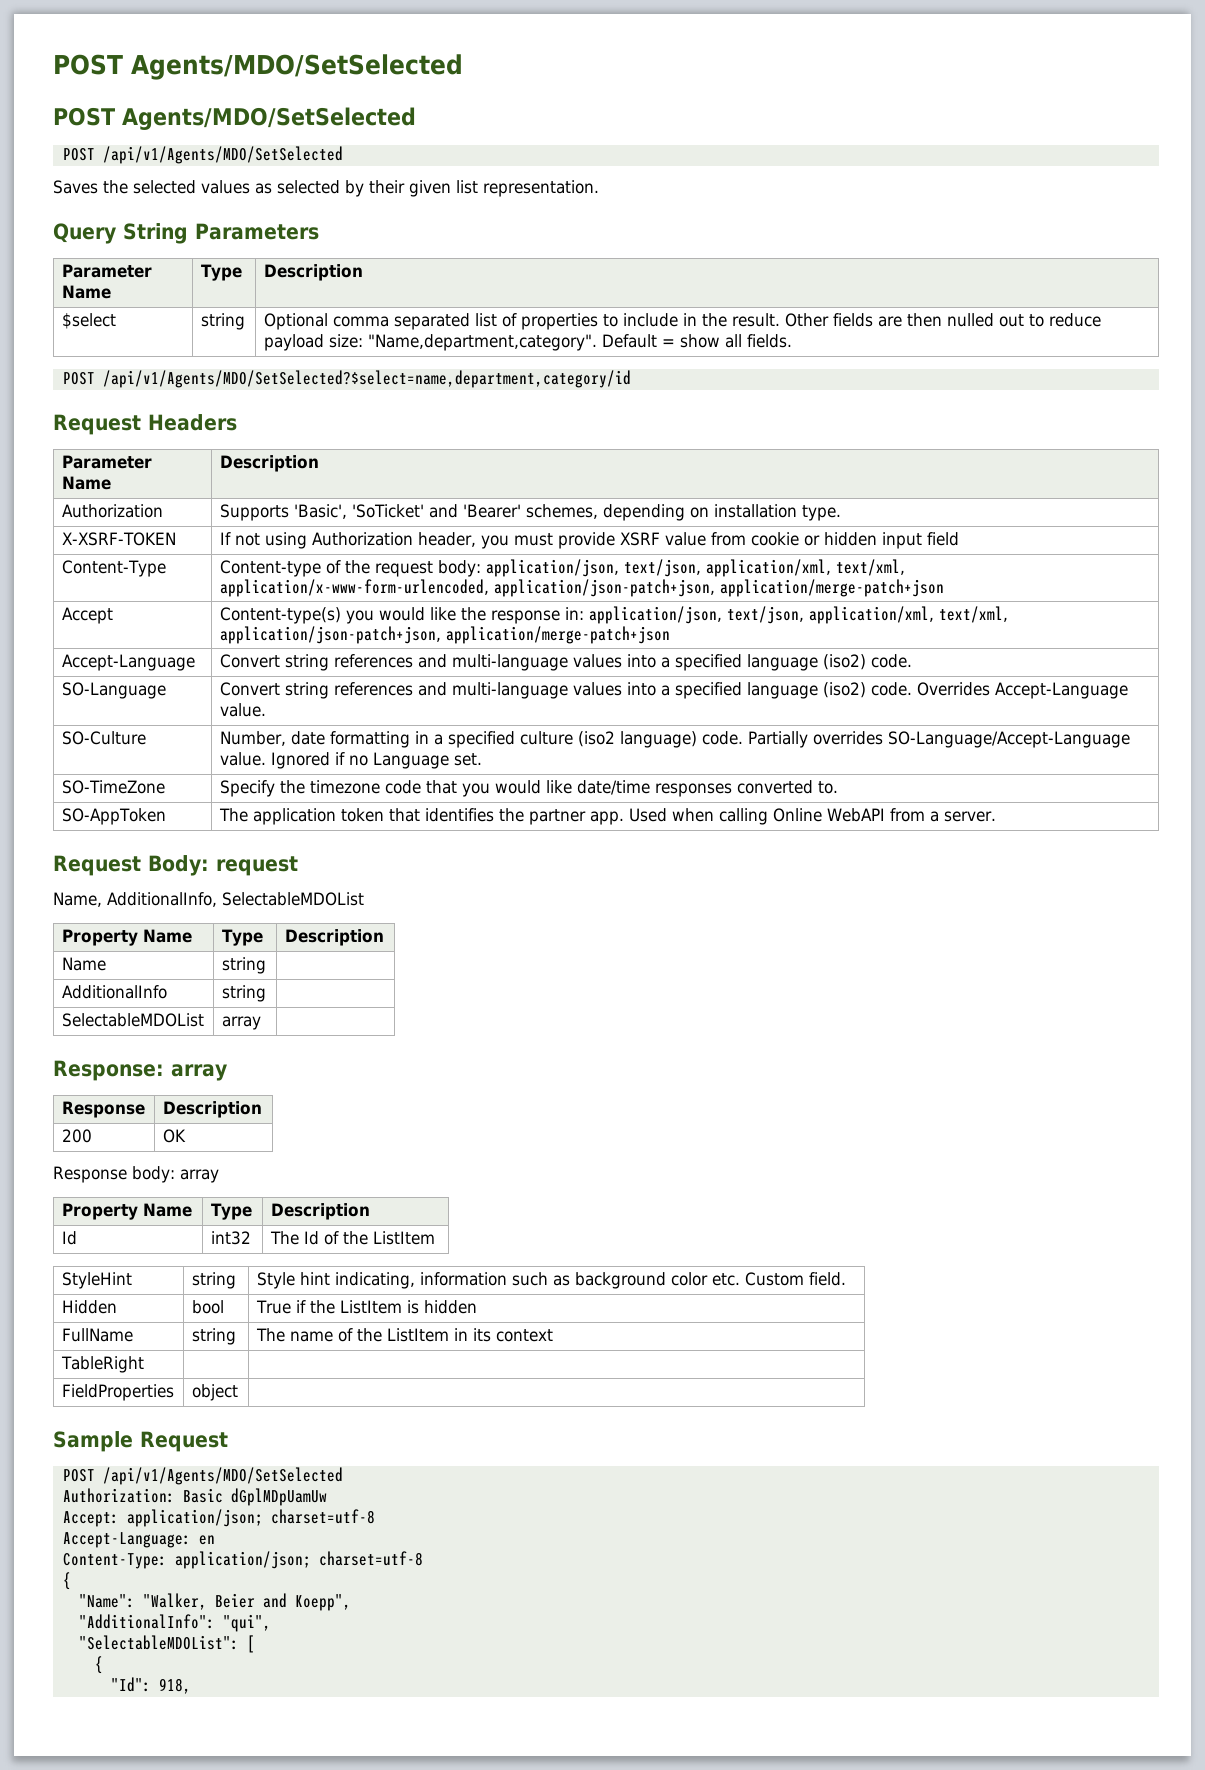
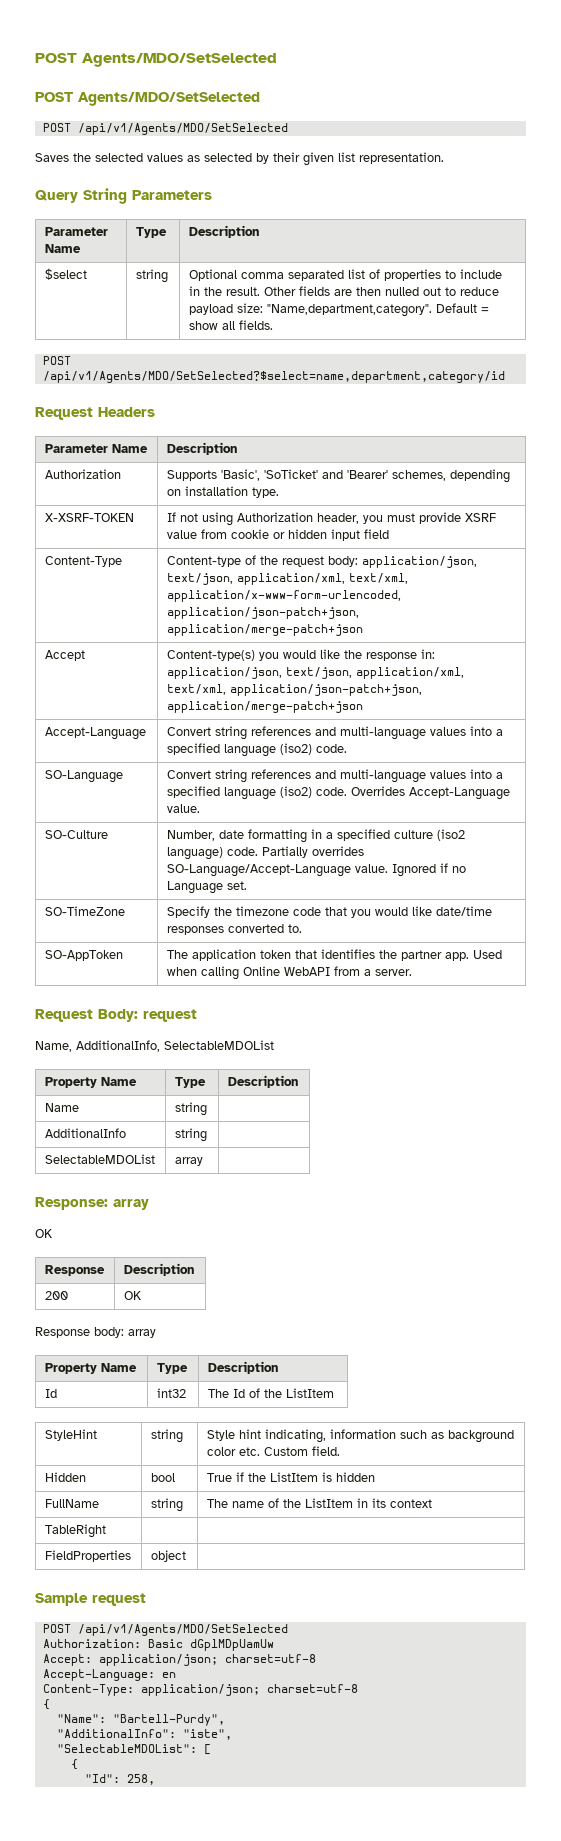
  Response: array
+ OK
- Sample Request
+ Sample request
- "Name": "Walker, Beier and Koepp",
+ "Name": "Bartell-Purdy",
- "AdditionalInfo": "qui",
+ "AdditionalInfo": "iste",
- "Id": 918,
+ "Id": 258,

